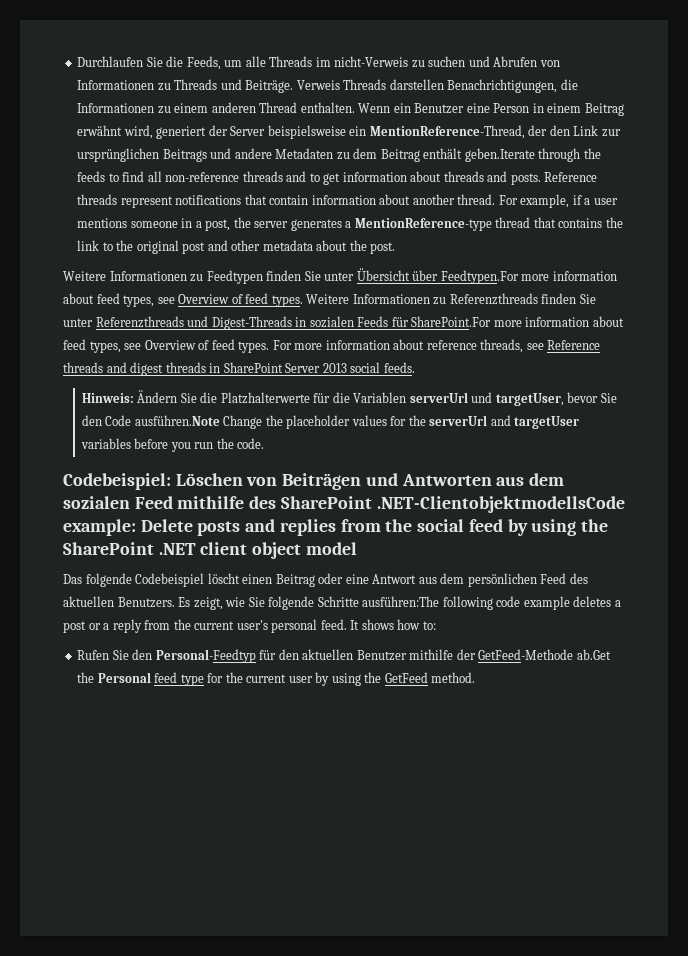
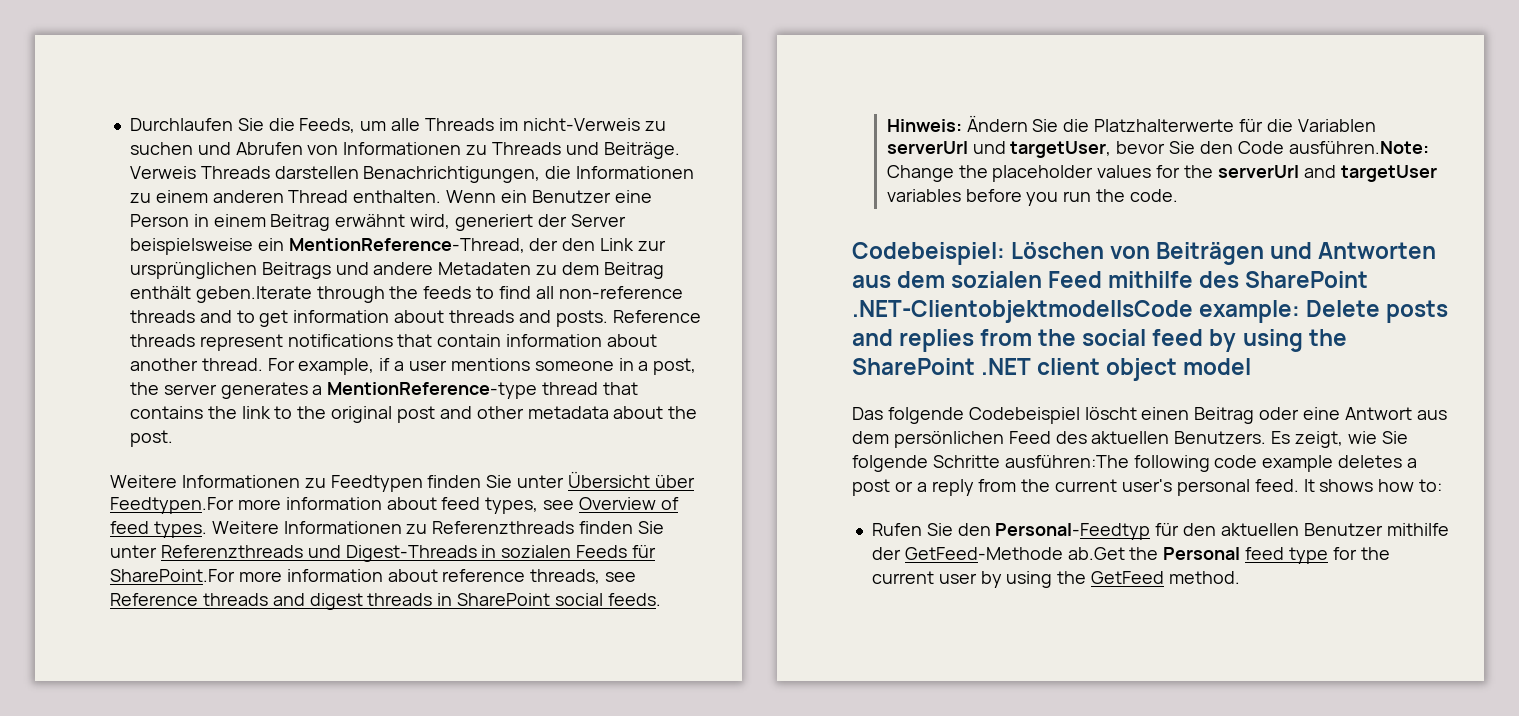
- Weitere Informationen zu Referenzthreads finden Sie unter Referenzthreads und Digest-Threads in sozialen Feeds für SharePoint.For more information about feed types, see Overview of feed types. For more information about reference threads, see Reference threads and digest threads in SharePoint Server 2013 social feeds.
+ Weitere Informationen zu Referenzthreads finden Sie unter Referenzthreads und Digest-Threads in sozialen Feeds für SharePoint.For more information about reference threads, see Reference threads and digest threads in SharePoint social feeds.
- Hinweis: Ändern Sie die Platzhalterwerte für die Variablen serverUrl und targetUser, bevor Sie den Code ausführen.Note Change the placeholder values for the serverUrl and targetUser variables before you run the code.
+ Hinweis: Ändern Sie die Platzhalterwerte für die Variablen serverUrl und targetUser, bevor Sie den Code ausführen.Note: Change the placeholder values for the serverUrl and targetUser variables before you run the code.

